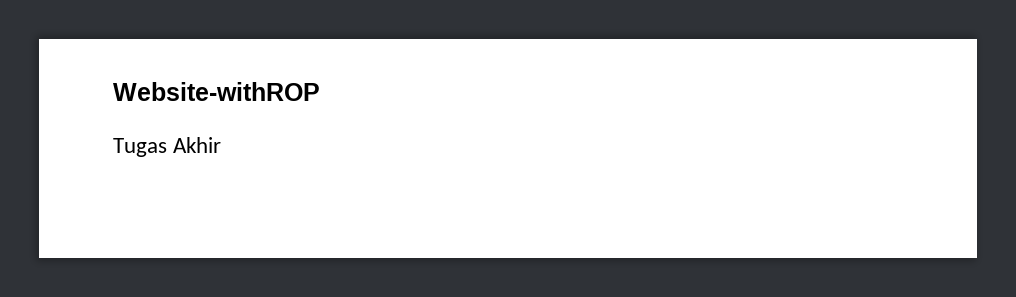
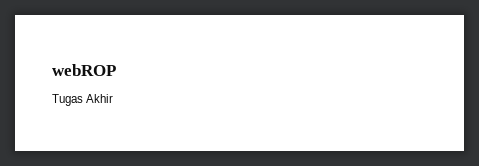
- Website-withROP
+ webROP

